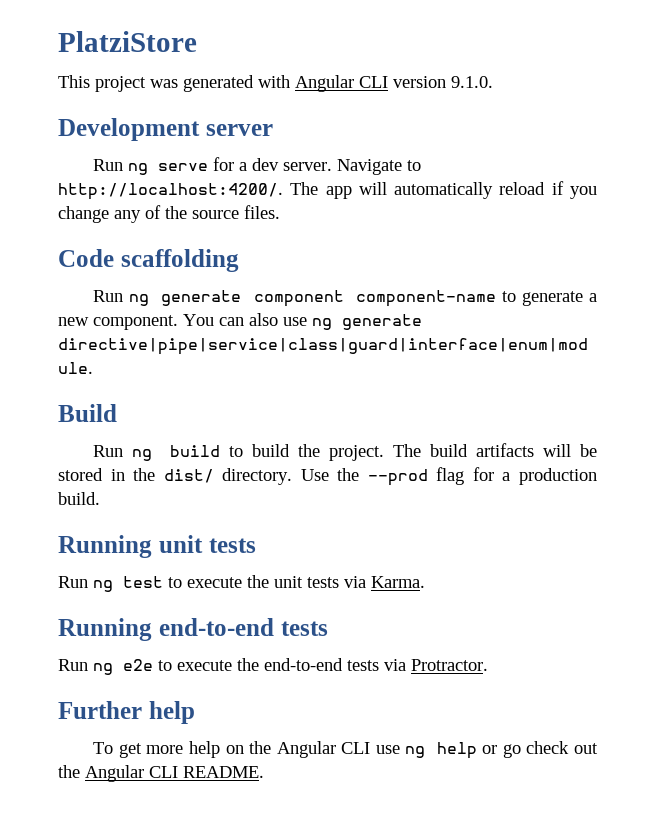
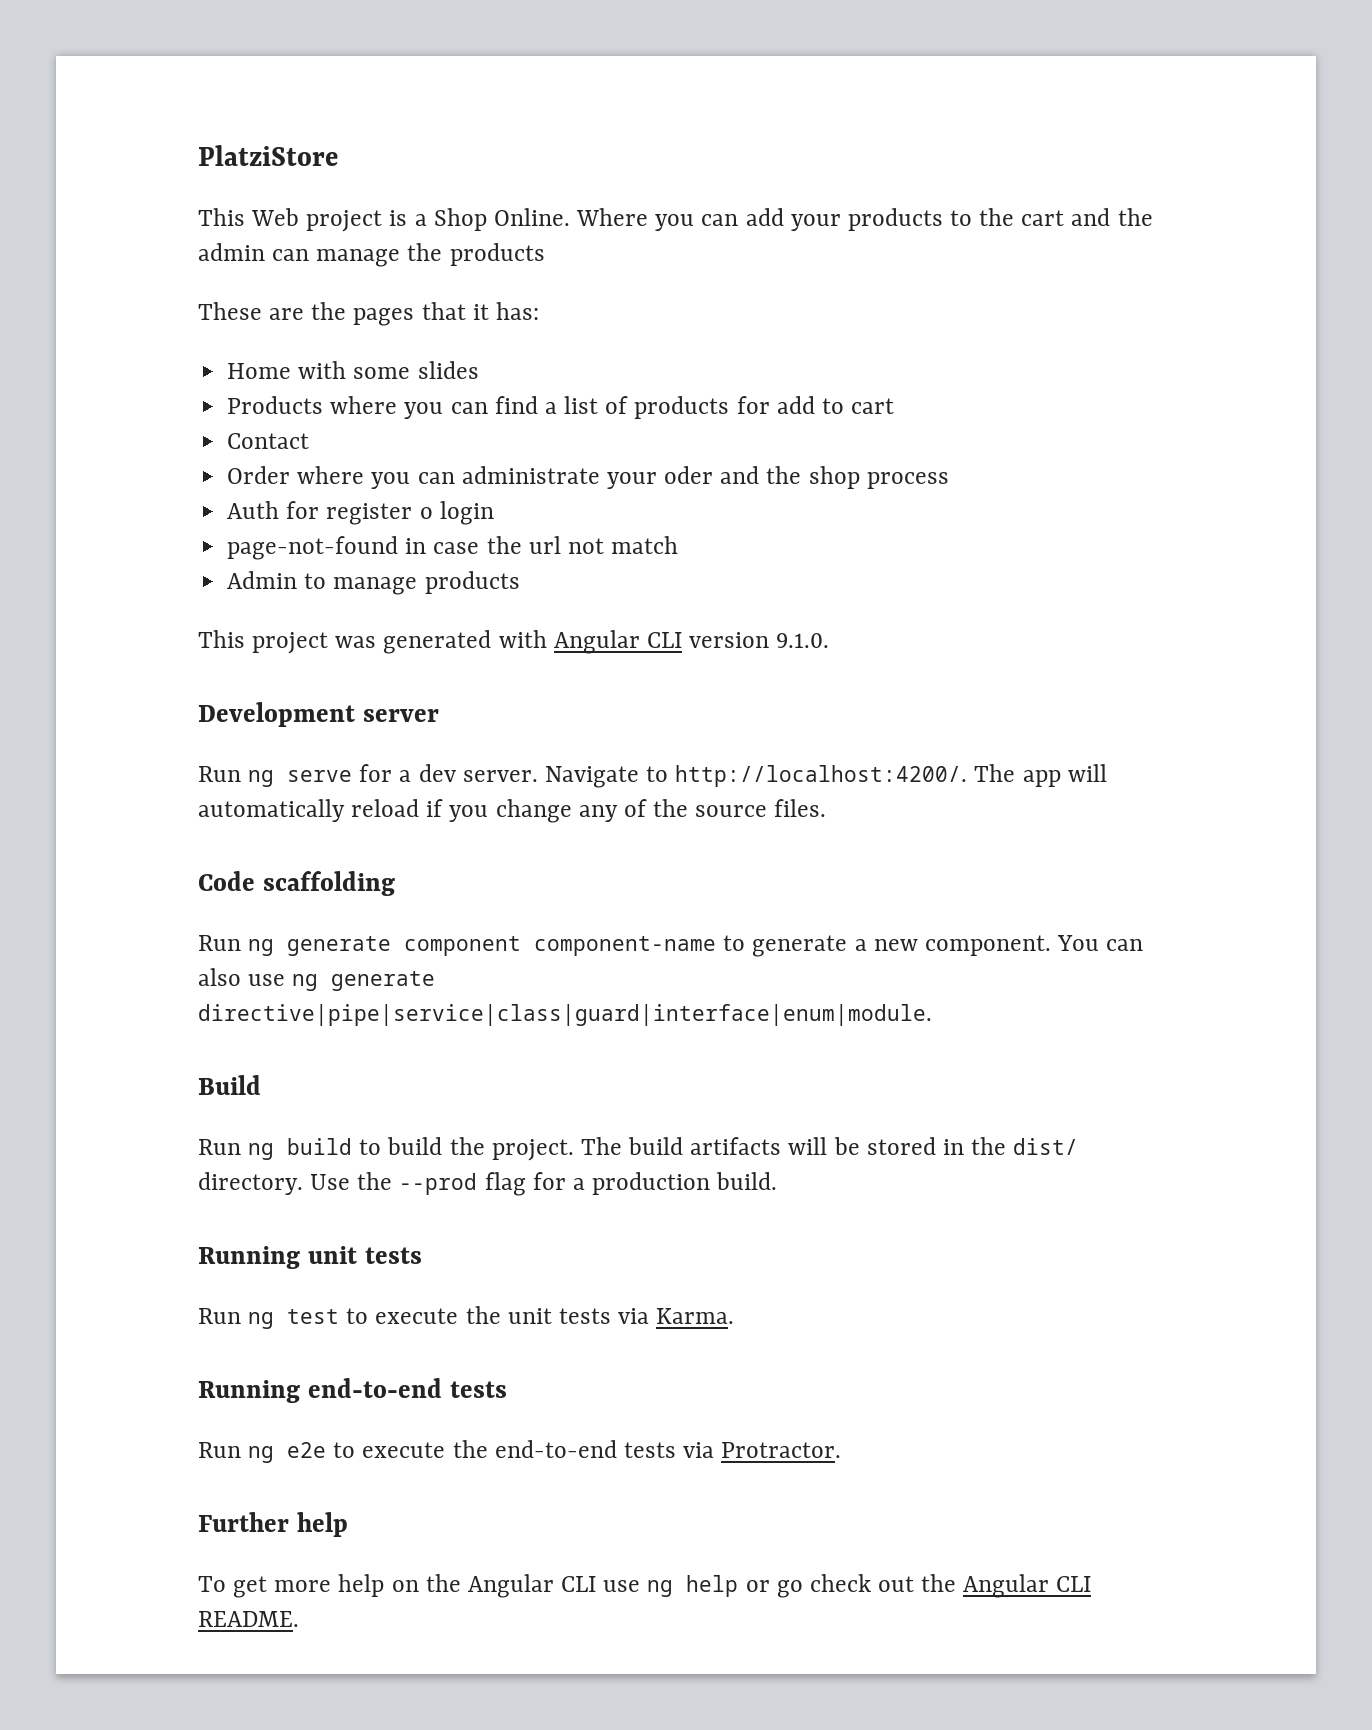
+ This Web project is a Shop Online. Where you can add your products to the cart and the admin can manage the products
+ These are the pages that it has:
+ Home with some slides
+ Products where you can find a list of products for add to cart
+ Contact
+ Order where you can administrate your oder and the shop process
+ Auth for register o login
+ page-not-found in case the url not match
+ Admin to manage products

